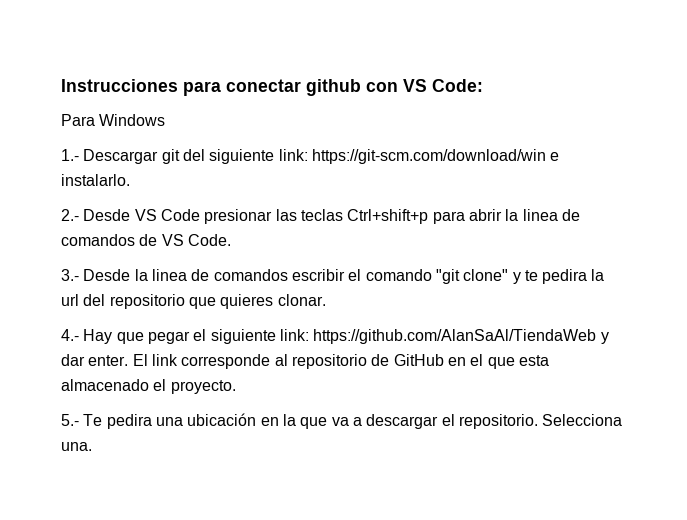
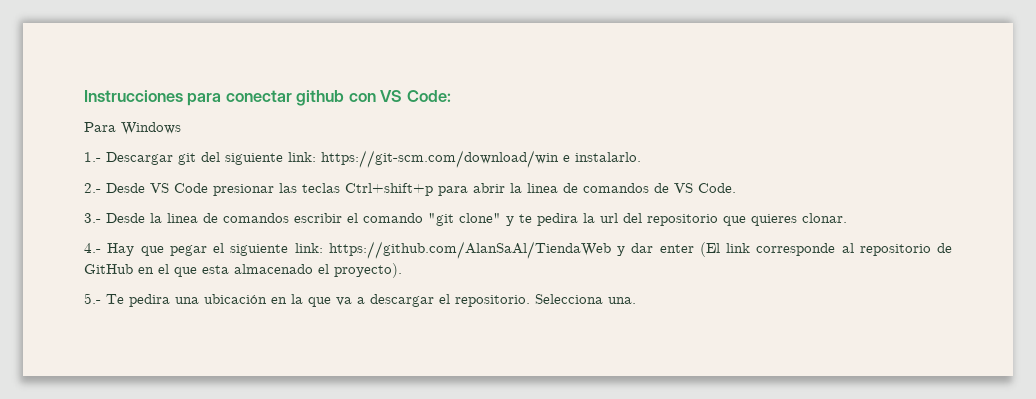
- 4.- Hay que pegar el siguiente link: https://github.com/AlanSaAl/TiendaWeb y dar enter. El link corresponde al repositorio de GitHub en el que esta almacenado el proyecto.
+ 4.- Hay que pegar el siguiente link: https://github.com/AlanSaAl/TiendaWeb y dar enter (El link corresponde al repositorio de GitHub en el que esta almacenado el proyecto).

